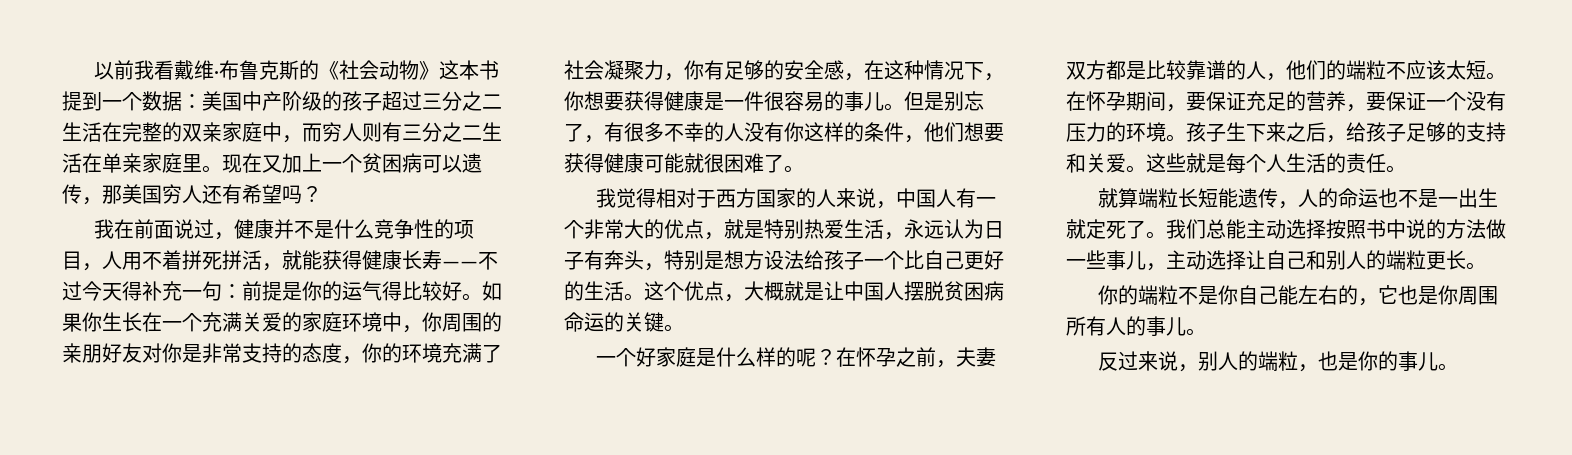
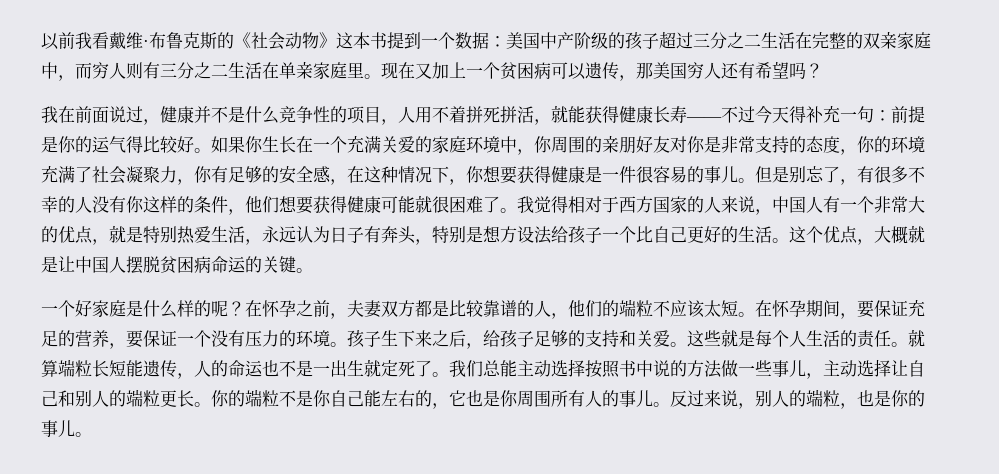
- 但是别忘了，有很多不幸的人没有你这样的条件，他们想要获得健康可能就很困难了。
- 我觉得相对于西方国家的人来说，中国人有一个非常大的优点，就是特别热爱生活，永远认为日子有奔头，特别是想方设法给孩子一个比自己更好的生活。
+ 但是别忘了，有很多不幸的人没有你这样的条件，他们想要获得健康可能就很困难了。我觉得相对于西方国家的人来说，中国人有一个非常大的优点，就是特别热爱生活，永远认为日子有奔头，特别是想方设法给孩子一个比自己更好的生活。
- 这些就是每个人生活的责任。
- 就算端粒长短能遗传，人的命运也不是一出生就定死了。
+ 这些就是每个人生活的责任。就算端粒长短能遗传，人的命运也不是一出生就定死了。
- 我们总能主动选择按照书中说的方法做一些事儿，主动选择让自己和别人的端粒更长。
- 你的端粒不是你自己能左右的，它也是你周围所有人的事儿。
- 反过来说，别人的端粒，也是你的事儿。
+ 我们总能主动选择按照书中说的方法做一些事儿，主动选择让自己和别人的端粒更长。你的端粒不是你自己能左右的，它也是你周围所有人的事儿。反过来说，别人的端粒，也是你的事儿。

